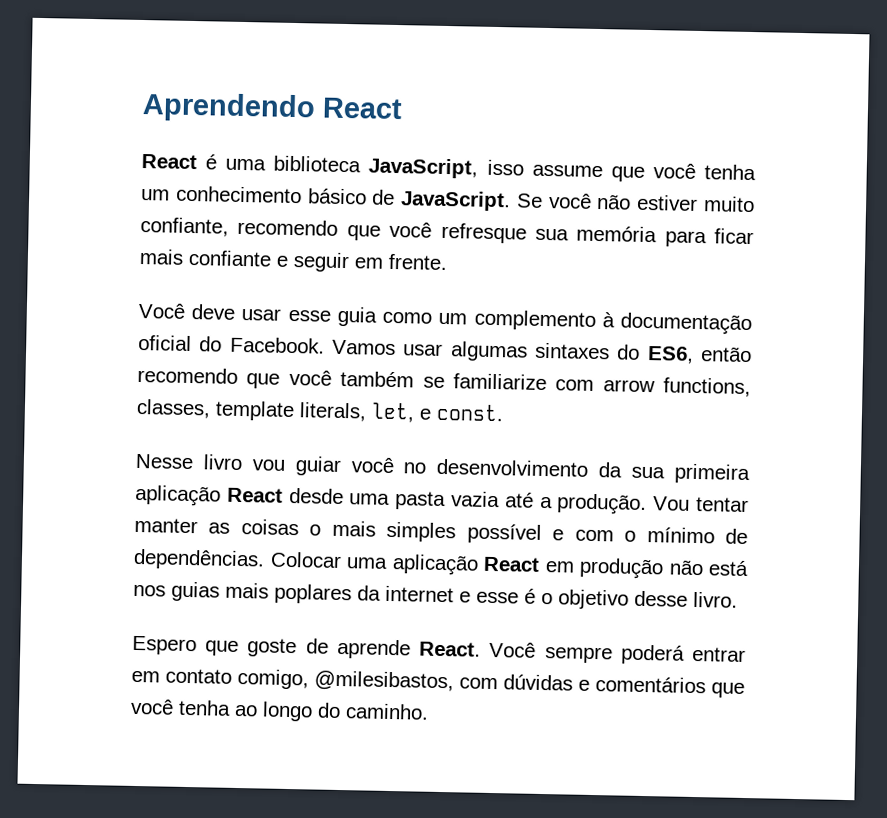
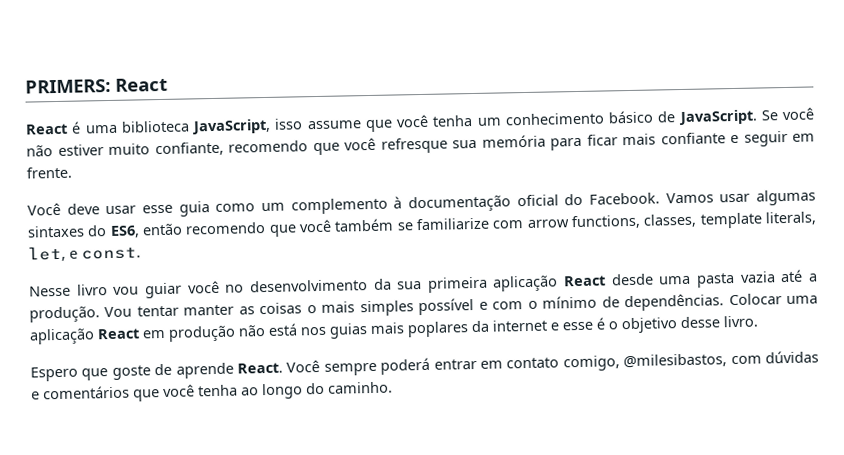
- Aprendendo React
+ PRIMERS: React

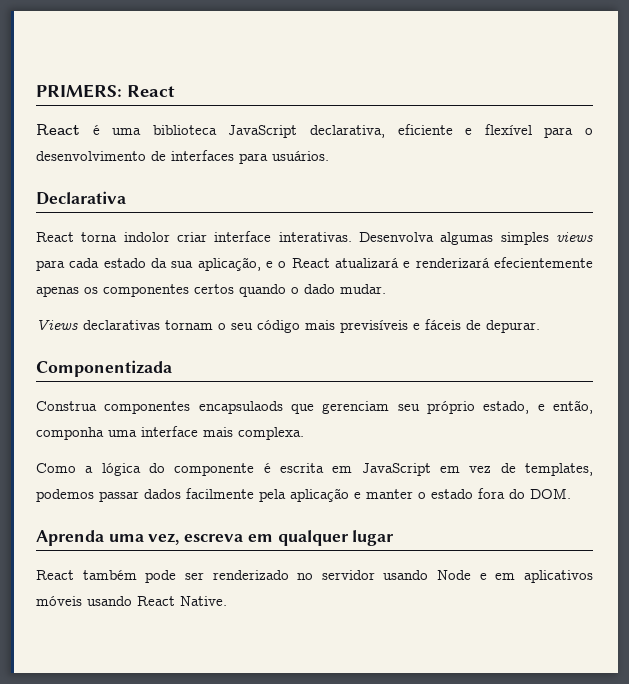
- React é uma biblioteca JavaScript, isso assume que você tenha um conhecimento básico de JavaScript. Se você não estiver muito confiante, recomendo que você refresque sua memória para ficar mais confiante e seguir em frente.
- Você deve usar esse guia como um complemento à documentação oficial do Facebook. Vamos usar algumas sintaxes do ES6, então recomendo que você também se familiarize com arrow functions, classes, template literals, let, e const.
- Nesse livro vou guiar você no desenvolvimento da sua primeira aplicação React desde uma pasta vazia até a produção. Vou tentar manter as coisas o mais simples possível e com o mínimo de dependências. Colocar uma aplicação React em produção não está nos guias mais poplares da internet e esse é o objetivo desse livro.
- Espero que goste de aprende React. Você sempre poderá entrar em contato comigo, @milesibastos, com dúvidas e comentários que você tenha ao longo do caminho.
+ React é uma biblioteca JavaScript declarativa, eficiente e flexível para o desenvolvimento de interfaces para usuários.
+ Declarativa
+ React torna indolor criar interface interativas. Desenvolva algumas simples views para cada estado da sua aplicação, e o React atualizará e renderizará efecientemente apenas os componentes certos quando o dado mudar.
+ Views declarativas tornam o seu código mais previsíveis e fáceis de depurar.
+ Componentizada
+ Construa componentes encapsulaods que gerenciam seu próprio estado, e então, componha uma interface mais complexa.
+ Como a lógica do componente é escrita em JavaScript em vez de templates, podemos passar dados facilmente pela aplicação e manter o estado fora do DOM.
+ Aprenda uma vez, escreva em qualquer lugar
+ React também pode ser renderizado no servidor usando Node e em aplicativos móveis usando React Native.

